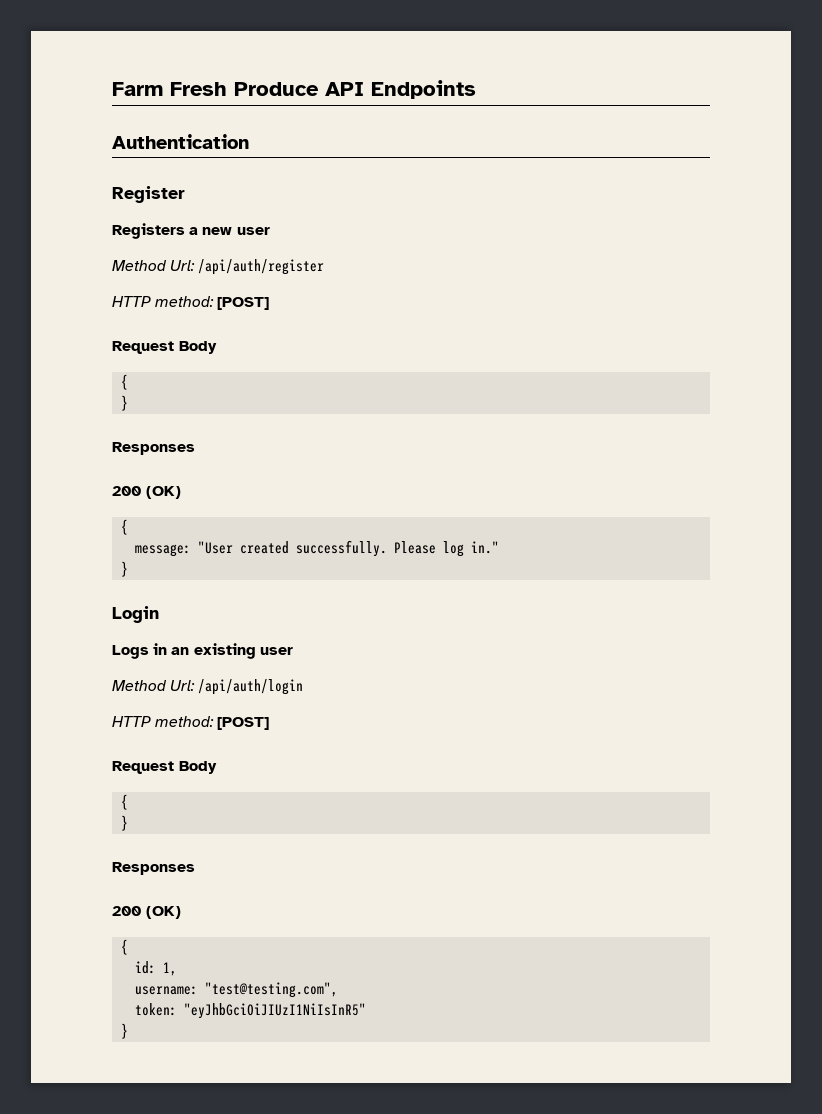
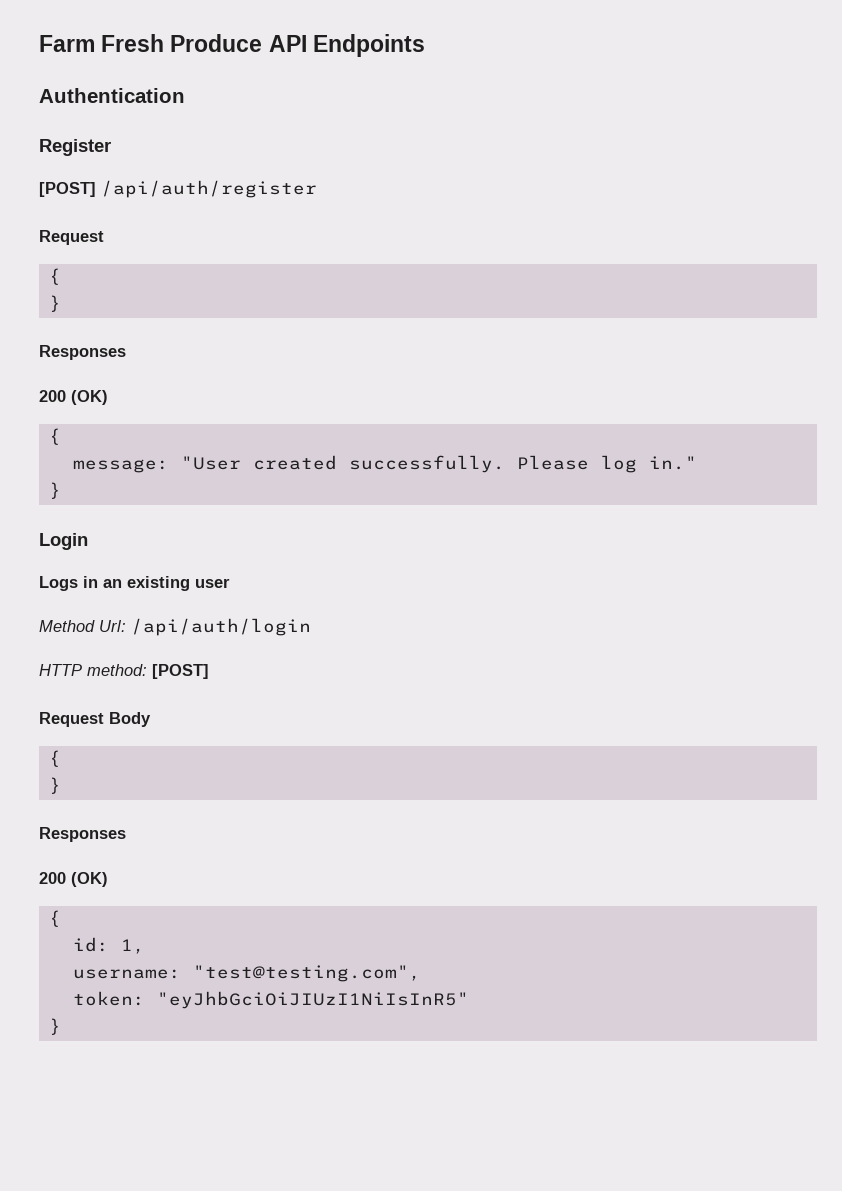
- Registers a new user
- Method Url: /api/auth/register
- HTTP method: [POST]
- Request Body
+ [POST] /api/auth/register
+ Request

